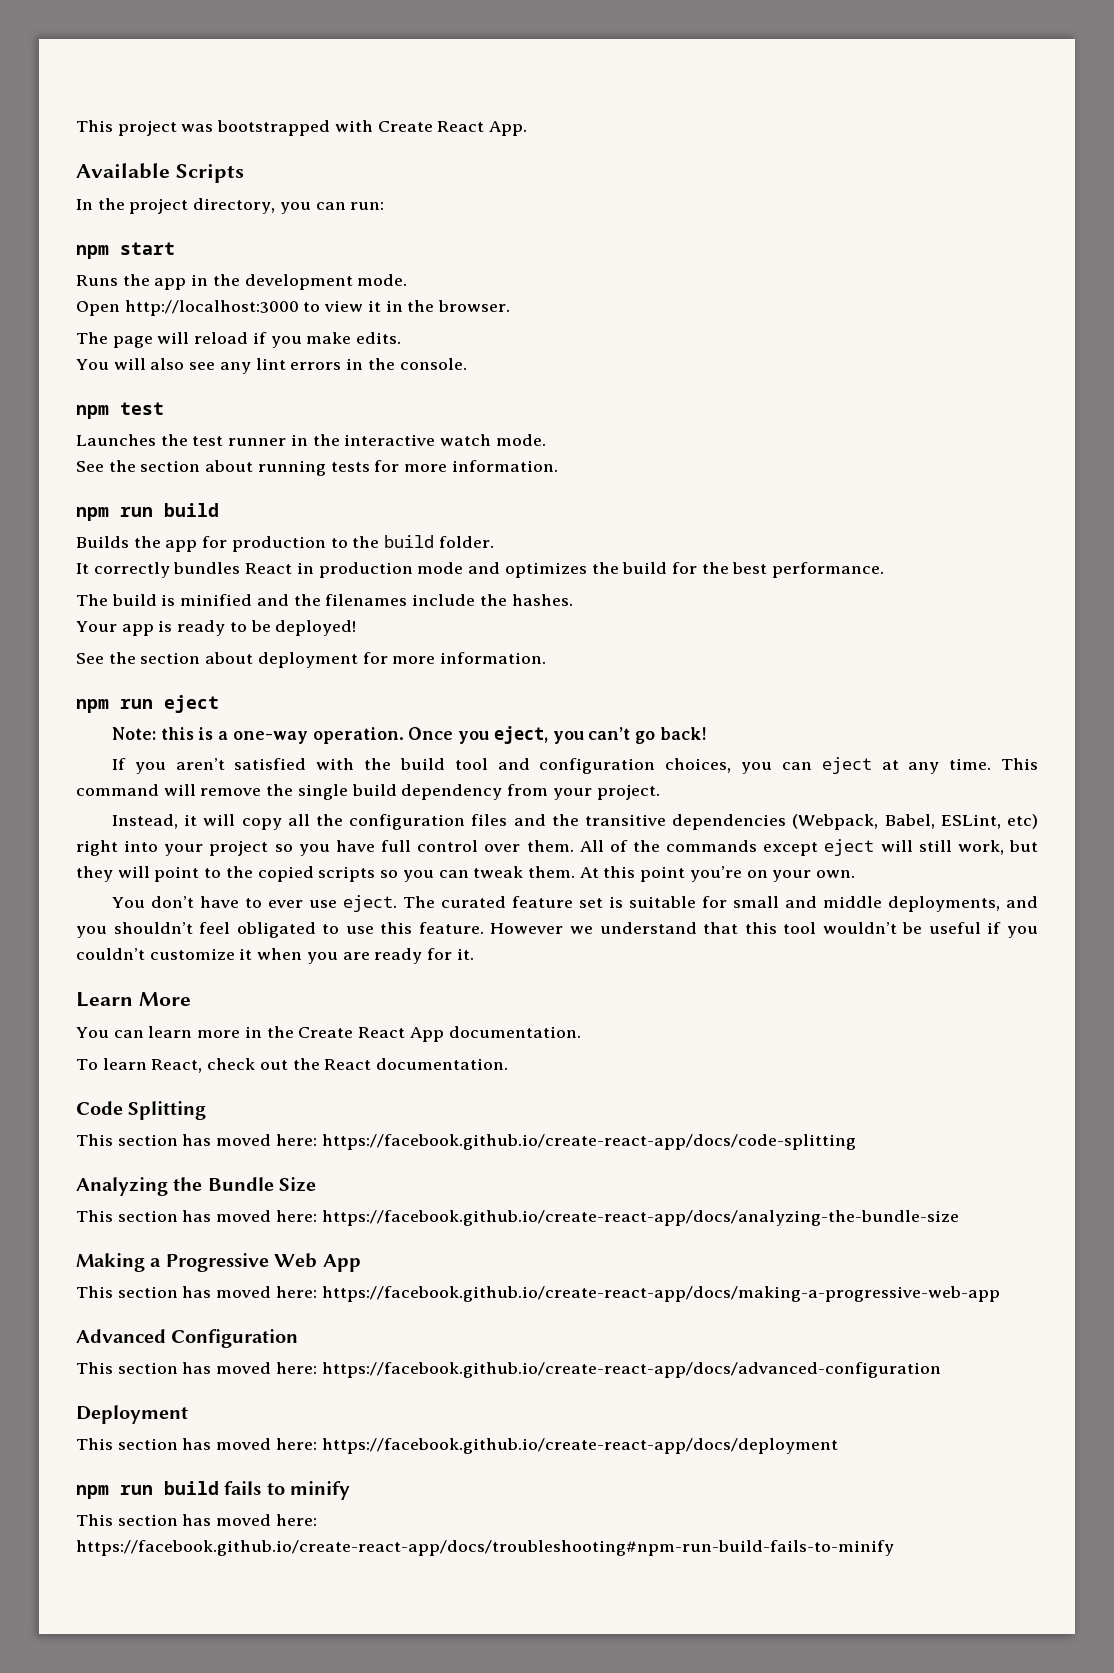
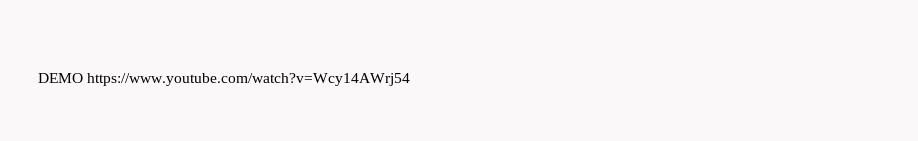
- This project was bootstrapped with Create React App.
- Available Scripts
- In the project directory, you can run:
- npm start
- Runs the app in the development mode.
- Open http://localhost:3000 to view it in the browser.
- The page will reload if you make edits.
- You will also see any lint errors in the console.
- npm test
- Launches the test runner in the interactive watch mode.
- See the section about running tests for more information.
- npm run build
- Builds the app for production to the build folder.
- It correctly bundles React in production mode and optimizes the build for the best performance.
- The build is minified and the filenames include the hashes.
- Your app is ready to be deployed!
- See the section about deployment for more information.
- npm run eject
- Note: this is a one-way operation. Once you eject, you can’t go back!
- If you aren’t satisfied with the build tool and configuration choices, you can eject at any time. This command will remove the single build dependency from your project.
- Instead, it will copy all the configuration files and the transitive dependencies (Webpack, Babel, ESLint, etc) right into your project so you have full control over them. All of the commands except eject will still work, but they will point to the copied scripts so you can tweak them. At this point you’re on your own.
- You don’t have to ever use eject. The curated feature set is suitable for small and middle deployments, and you shouldn’t feel obligated to use this feature. However we understand that this tool wouldn’t be useful if you couldn’t customize it when you are ready for it.
- Learn More
- You can learn more in the Create React App documentation.
- To learn React, check out the React documentation.
- Code Splitting
- This section has moved here: https://facebook.github.io/create-react-app/docs/code-splitting
- Analyzing the Bundle Size
- This section has moved here: https://facebook.github.io/create-react-app/docs/analyzing-the-bundle-size
- Making a Progressive Web App
- This section has moved here: https://facebook.github.io/create-react-app/docs/making-a-progressive-web-app
- Advanced Configuration
- This section has moved here: https://facebook.github.io/create-react-app/docs/advanced-configuration
- Deployment
- This section has moved here: https://facebook.github.io/create-react-app/docs/deployment
- npm run build fails to minify
- This section has moved here: https://facebook.github.io/create-react-app/docs/troubleshooting#npm-run-build-fails-to-minify
+ DEMO https://www.youtube.com/watch?v=Wcy14AWrj54

